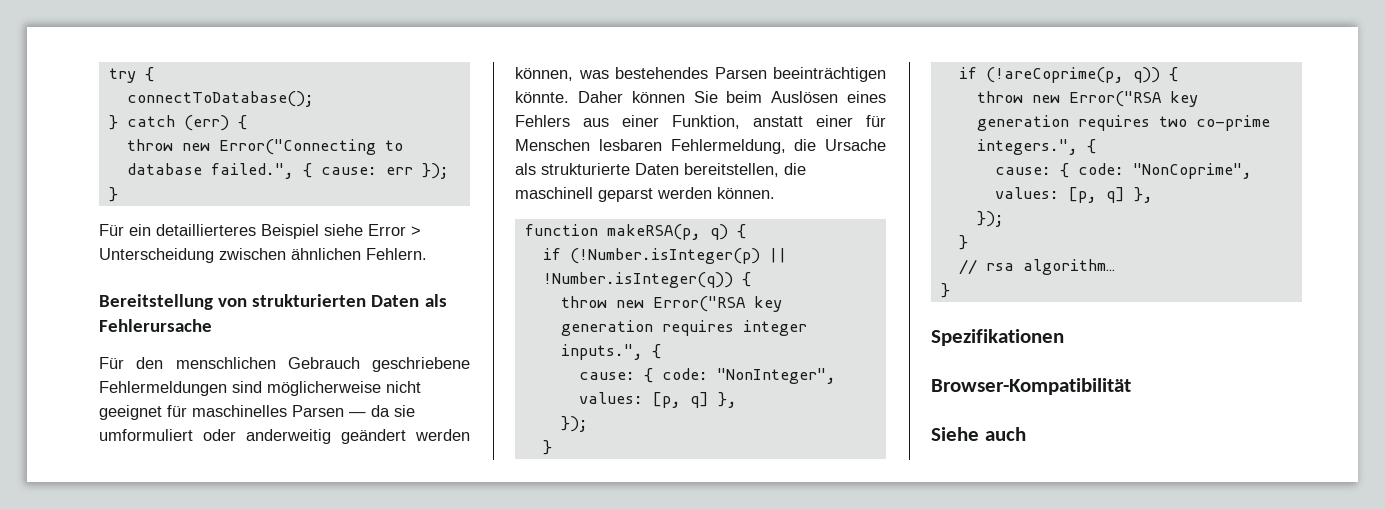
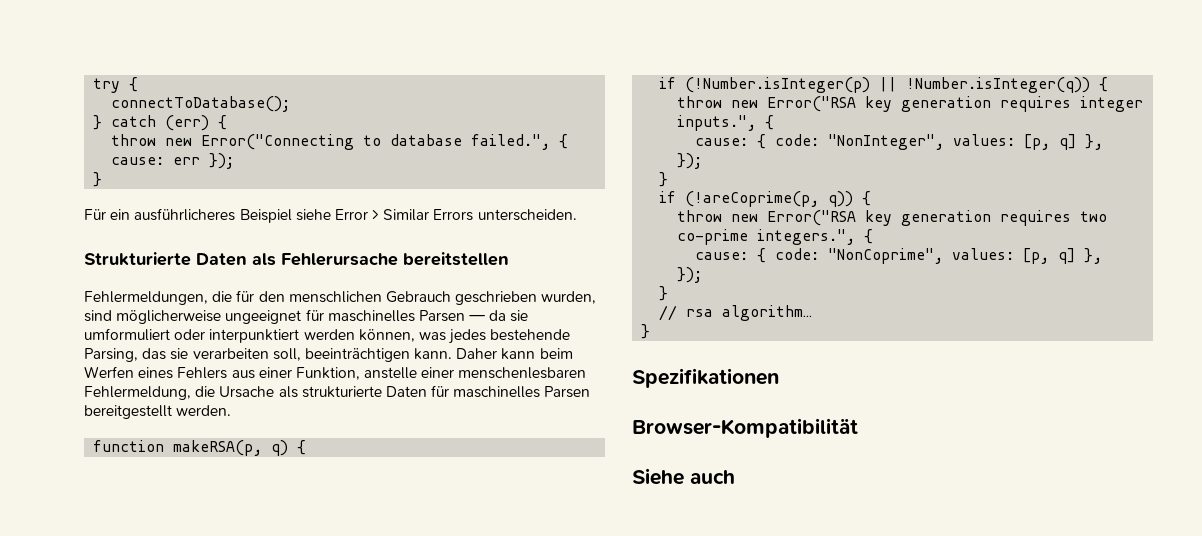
- Für ein detaillierteres Beispiel siehe Error > Unterscheidung zwischen ähnlichen Fehlern.
- Bereitstellung von strukturierten Daten als Fehlerursache
- Für den menschlichen Gebrauch geschriebene Fehlermeldungen sind möglicherweise nicht geeignet für maschinelles Parsen — da sie umformuliert oder anderweitig geändert werden können, was bestehendes Parsen beeinträchtigen könnte. Daher können Sie beim Auslösen eines Fehlers aus einer Funktion, anstatt einer für Menschen lesbaren Fehlermeldung, die Ursache als strukturierte Daten bereitstellen, die maschinell geparst werden können.
+ Für ein ausführlicheres Beispiel siehe Error > Similar Errors unterscheiden.
+ Strukturierte Daten als Fehlerursache bereitstellen
+ Fehlermeldungen, die für den menschlichen Gebrauch geschrieben wurden, sind möglicherweise ungeeignet für maschinelles Parsen — da sie umformuliert oder interpunktiert werden können, was jedes bestehende Parsing, das sie verarbeiten soll, beeinträchtigen kann. Daher kann beim Werfen eines Fehlers aus einer Funktion, anstelle einer menschenlesbaren Fehlermeldung, die Ursache als strukturierte Daten für maschinelles Parsen bereitgestellt werden.

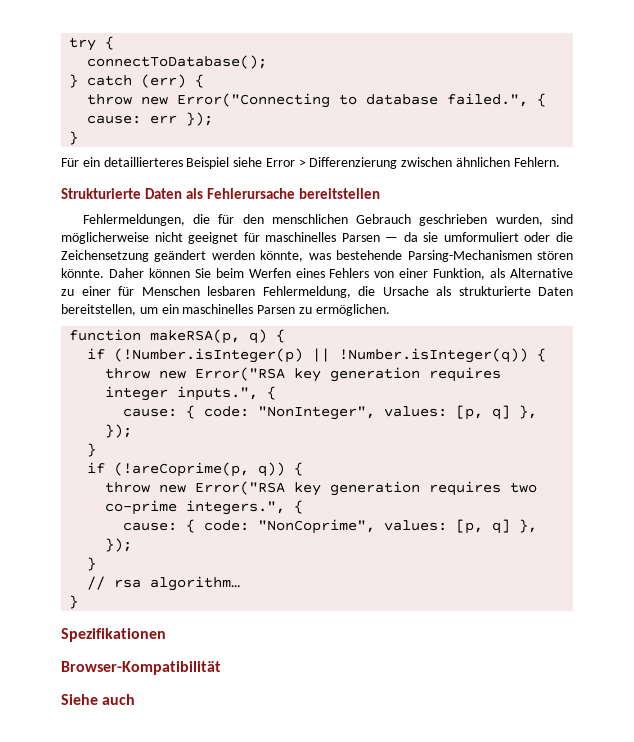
- Für ein ausführlicheres Beispiel siehe Error > Similar Errors unterscheiden.
+ Für ein detaillierteres Beispiel siehe Error > Differenzierung zwischen ähnlichen Fehlern.
- Fehlermeldungen, die für den menschlichen Gebrauch geschrieben wurden, sind möglicherweise ungeeignet für maschinelles Parsen — da sie umformuliert oder interpunktiert werden können, was jedes bestehende Parsing, das sie verarbeiten soll, beeinträchtigen kann. Daher kann beim Werfen eines Fehlers aus einer Funktion, anstelle einer menschenlesbaren Fehlermeldung, die Ursache als strukturierte Daten für maschinelles Parsen bereitgestellt werden.
+ Fehlermeldungen, die für den menschlichen Gebrauch geschrieben wurden, sind möglicherweise nicht geeignet für maschinelles Parsen — da sie umformuliert oder die Zeichensetzung geändert werden könnte, was bestehende Parsing-Mechanismen stören könnte. Daher können Sie beim Werfen eines Fehlers von einer Funktion, als Alternative zu einer für Menschen lesbaren Fehlermeldung, die Ursache als strukturierte Daten bereitstellen, um ein maschinelles Parsen zu ermöglichen.

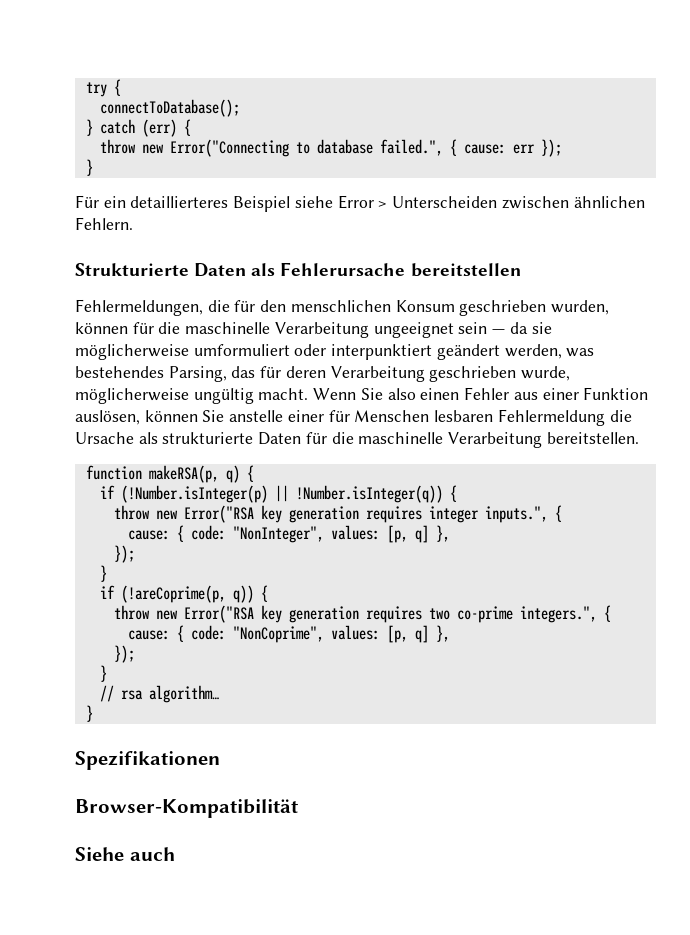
- Für ein detaillierteres Beispiel siehe Error > Differenzierung zwischen ähnlichen Fehlern.
+ Für ein detaillierteres Beispiel siehe Error > Unterscheiden zwischen ähnlichen Fehlern.
- Fehlermeldungen, die für den menschlichen Gebrauch geschrieben wurden, sind möglicherweise nicht geeignet für maschinelles Parsen — da sie umformuliert oder die Zeichensetzung geändert werden könnte, was bestehende Parsing-Mechanismen stören könnte. Daher können Sie beim Werfen eines Fehlers von einer Funktion, als Alternative zu einer für Menschen lesbaren Fehlermeldung, die Ursache als strukturierte Daten bereitstellen, um ein maschinelles Parsen zu ermöglichen.
+ Fehlermeldungen, die für den menschlichen Konsum geschrieben wurden, können für die maschinelle Verarbeitung ungeeignet sein — da sie möglicherweise umformuliert oder interpunktiert geändert werden, was bestehendes Parsing, das für deren Verarbeitung geschrieben wurde, möglicherweise ungültig macht. Wenn Sie also einen Fehler aus einer Funktion auslösen, können Sie anstelle einer für Menschen lesbaren Fehlermeldung die Ursache als strukturierte Daten für die maschinelle Verarbeitung bereitstellen.

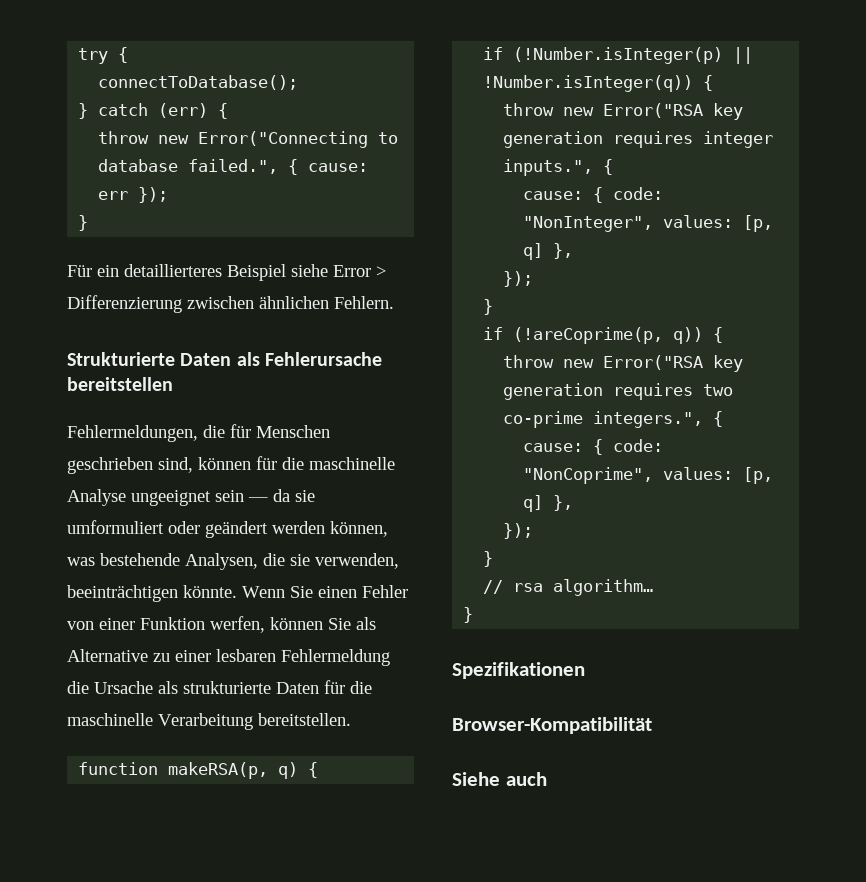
- Für ein detaillierteres Beispiel siehe Error > Unterscheiden zwischen ähnlichen Fehlern.
+ Für ein detaillierteres Beispiel siehe Error > Differenzierung zwischen ähnlichen Fehlern.
- Fehlermeldungen, die für den menschlichen Konsum geschrieben wurden, können für die maschinelle Verarbeitung ungeeignet sein — da sie möglicherweise umformuliert oder interpunktiert geändert werden, was bestehendes Parsing, das für deren Verarbeitung geschrieben wurde, möglicherweise ungültig macht.
+ Fehlermeldungen, die für Menschen geschrieben sind, können für die maschinelle Analyse ungeeignet sein — da sie umformuliert oder geändert werden können, was bestehende Analysen, die sie verwenden, beeinträchtigen könnte.
- Wenn Sie also einen Fehler aus einer Funktion auslösen, können Sie anstelle einer für Menschen lesbaren Fehlermeldung die Ursache als strukturierte Daten für die maschinelle Verarbeitung bereitstellen.
+ Wenn Sie einen Fehler von einer Funktion werfen, können Sie als Alternative zu einer lesbaren Fehlermeldung die Ursache als strukturierte Daten für die maschinelle Verarbeitung bereitstellen.

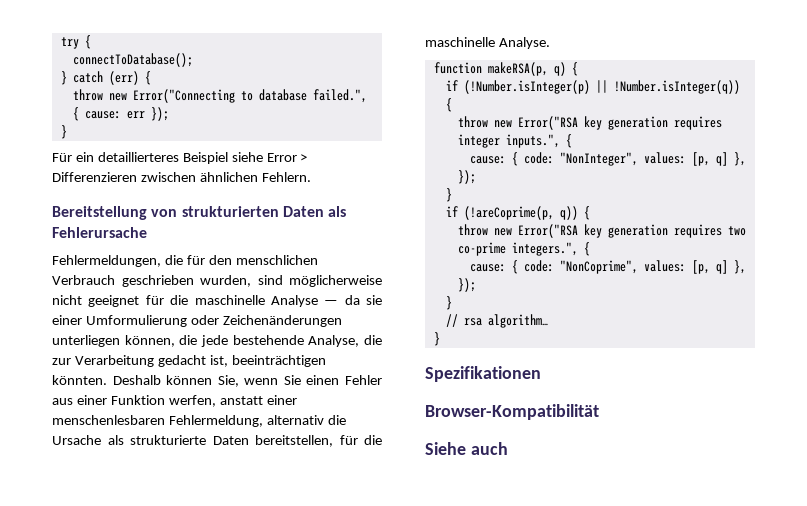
- Für ein detaillierteres Beispiel siehe Error > Differenzierung zwischen ähnlichen Fehlern.
+ Für ein detaillierteres Beispiel siehe Error > Differenzieren zwischen ähnlichen Fehlern.
- Strukturierte Daten als Fehlerursache bereitstellen
+ Bereitstellung von strukturierten Daten als Fehlerursache
- Fehlermeldungen, die für Menschen geschrieben sind, können für die maschinelle Analyse ungeeignet sein — da sie umformuliert oder geändert werden können, was bestehende Analysen, die sie verwenden, beeinträchtigen könnte. Wenn Sie einen Fehler von einer Funktion werfen, können Sie als Alternative zu einer lesbaren Fehlermeldung die Ursache als strukturierte Daten für die maschinelle Verarbeitung bereitstellen.
+ Fehlermeldungen, die für den menschlichen Verbrauch geschrieben wurden, sind möglicherweise nicht geeignet für die maschinelle Analyse — da sie einer Umformulierung oder Zeichenänderungen unterliegen können, die jede bestehende Analyse, die zur Verarbeitung gedacht ist, beeinträchtigen könnten. Deshalb können Sie, wenn Sie einen Fehler aus einer Funktion werfen, anstatt einer menschenlesbaren Fehlermeldung, alternativ die Ursache als strukturierte Daten bereitstellen, für die maschinelle Analyse.

